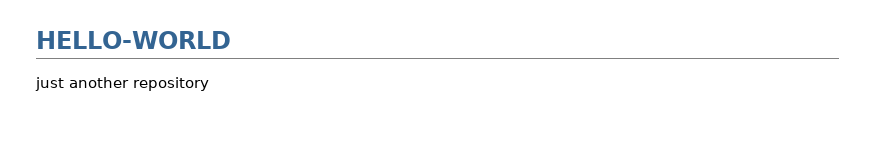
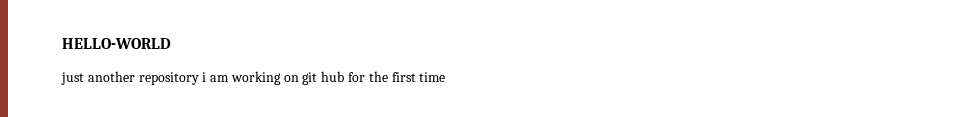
- just another repository
+ just another repository i am working on git hub for the first time

